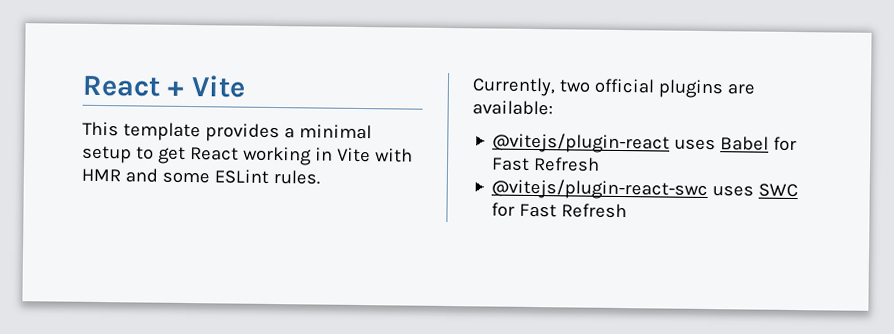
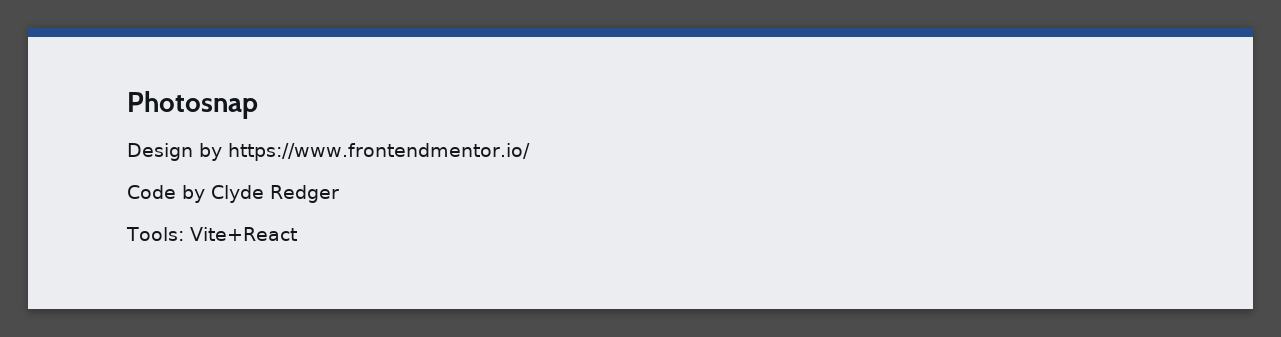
- React + Vite
- This template provides a minimal setup to get React working in Vite with HMR and some ESLint rules.
- Currently, two official plugins are available:
- @vitejs/plugin-react uses Babel for Fast Refresh
- @vitejs/plugin-react-swc uses SWC for Fast Refresh
+ Photosnap
+ Design by https://www.frontendmentor.io/
+ Code by Clyde Redger
+ Tools: Vite+React

